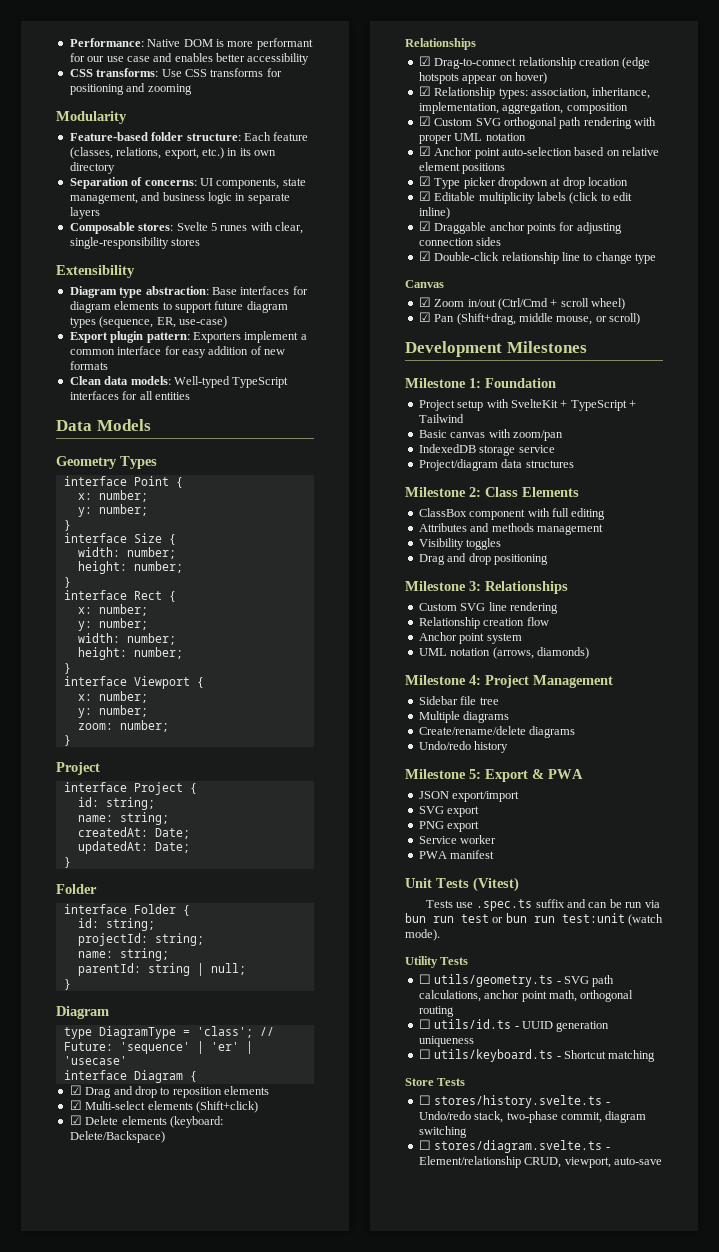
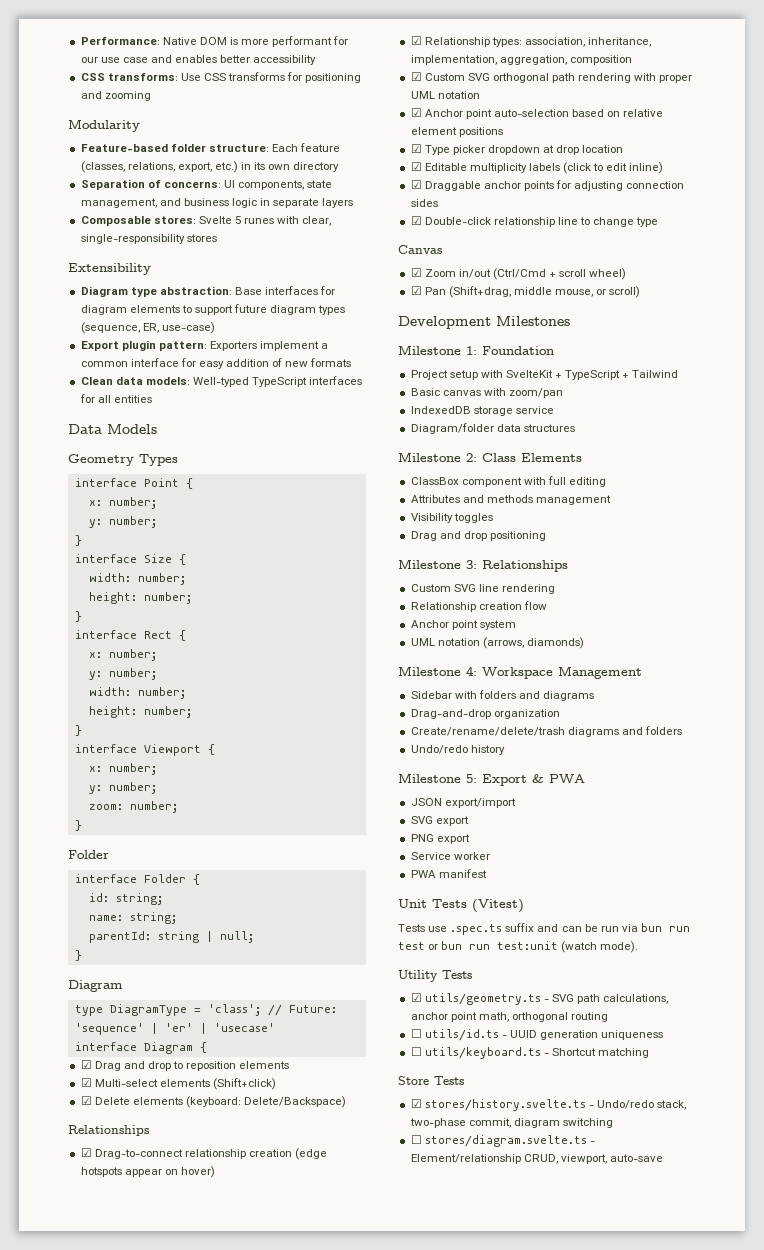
  zoom: number;
- }
- Project
- interface Project {
- id: string;
- name: string;
- createdAt: Date;
- updatedAt: Date;
- projectId: string;
- Project/diagram data structures
+ Diagram/folder data structures
- Milestone 4: Project Management
+ Milestone 4: Workspace Management
- Sidebar file tree
- Multiple diagrams
- Create/rename/delete diagrams
+ Sidebar with folders and diagrams
+ Drag-and-drop organization
+ Create/rename/delete/trash diagrams and folders
- ☐ utils/geometry.ts - SVG path calculations, anchor point math, orthogonal routing
+ ☑ utils/geometry.ts - SVG path calculations, anchor point math, orthogonal routing
- ☐ stores/history.svelte.ts - Undo/redo stack, two-phase commit, diagram switching
+ ☑ stores/history.svelte.ts - Undo/redo stack, two-phase commit, diagram switching

